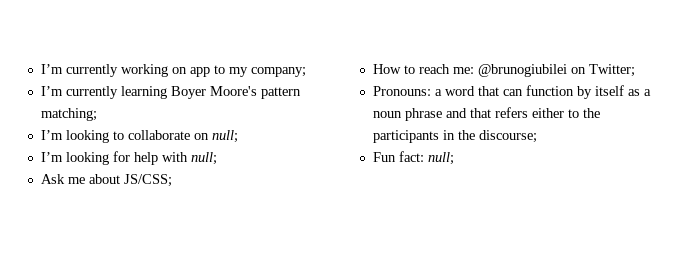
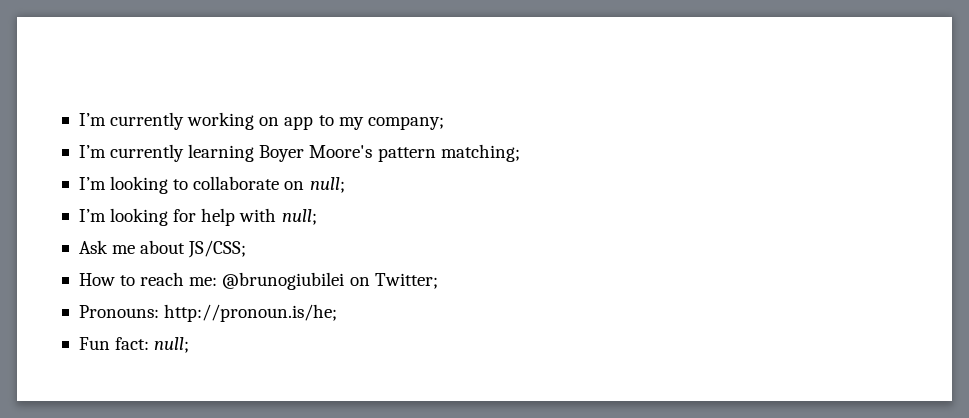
- Pronouns: a word that can function by itself as a noun phrase and that refers either to the participants in the discourse;
+ Pronouns: http://pronoun.is/he;

